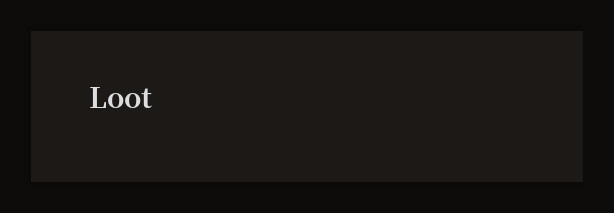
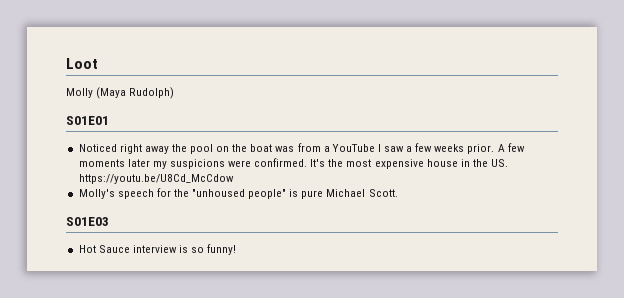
+ Molly (Maya Rudolph)
+ S01E01
+ Noticed right away the pool on the boat was from a YouTube I saw a few weeks prior. A few moments later my suspicions were confirmed. It's the most expensive house in the US. https://youtu.be/U8Cd_McCdow
+ Molly's speech for the "unhoused people" is pure Michael Scott.
+ S01E03
+ Hot Sauce interview is so funny!

